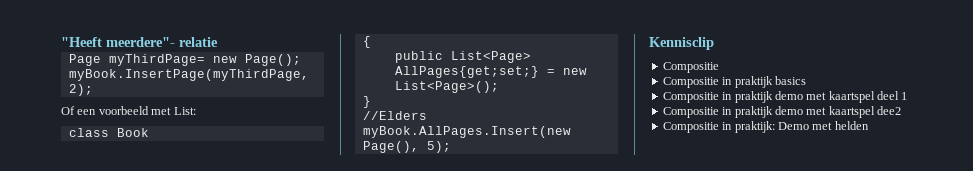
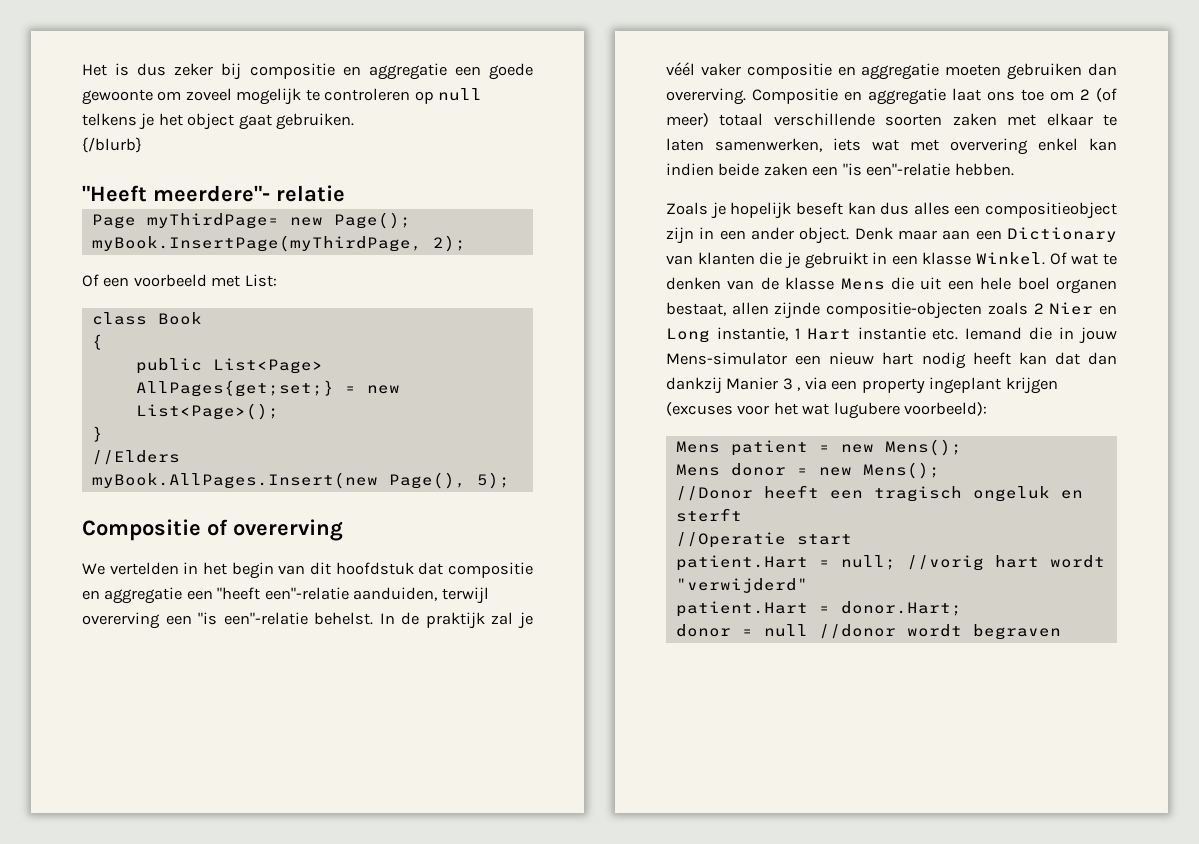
+ Het is dus zeker bij compositie en aggregatie een goede gewoonte om zoveel mogelijk te controleren op null telkens je het object gaat gebruiken.
+ {/blurb}
- Kennisclip
- Compositie
- Compositie in praktijk basics
- Compositie in praktijk demo met kaartspel deel 1
- Compositie in praktijk demo met kaartspel dee2
- Compositie in praktijk: Demo met helden
+ Compositie of overerving
+ We vertelden in het begin van dit hoofdstuk dat compositie en aggregatie een "heeft een"-relatie aanduiden, terwijl overerving een "is een"-relatie behelst. In de praktijk zal je véél vaker compositie en aggregatie moeten gebruiken dan overerving. Compositie en aggregatie laat ons toe om 2 (of meer) totaal verschillende soorten zaken met elkaar te laten samenwerken, iets wat met oververing enkel kan indien beide zaken een "is een"-relatie hebben.
+ Zoals je hopelijk beseft kan dus alles een compositieobject zijn in een ander object. Denk maar aan een Dictionary van klanten die je gebruikt in een klasse Winkel. Of wat te denken van de klasse Mens die uit een hele boel organen bestaat, allen zijnde compositie-objecten zoals 2 Nier en Long instantie, 1 Hart instantie etc. Iemand die in jouw Mens-simulator een nieuw hart nodig heeft kan dat dan dankzij Manier 3 , via een property ingeplant krijgen (excuses voor het wat lugubere voorbeeld):
+ Mens patient = new Mens();
+ Mens donor = new Mens();
+ //Donor heeft een tragisch ongeluk en sterft
+ //Operatie start
+ patient.Hart = null; //vorig hart wordt "verwijderd"
+ patient.Hart = donor.Hart;
+ donor = null //donor wordt begraven

